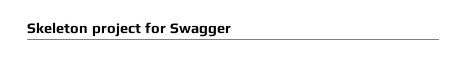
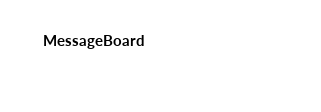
- Skeleton project for Swagger
+ MessageBoard

